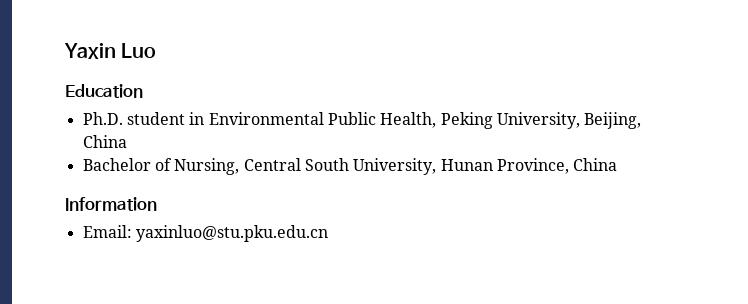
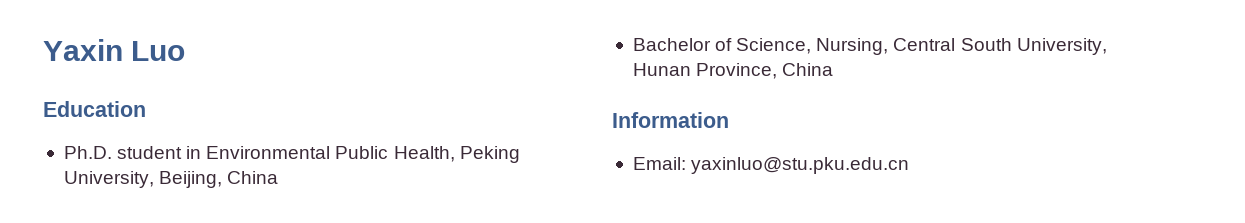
- Bachelor of Nursing, Central South University, Hunan Province, China
+ Bachelor of Science, Nursing, Central South University, Hunan Province, China

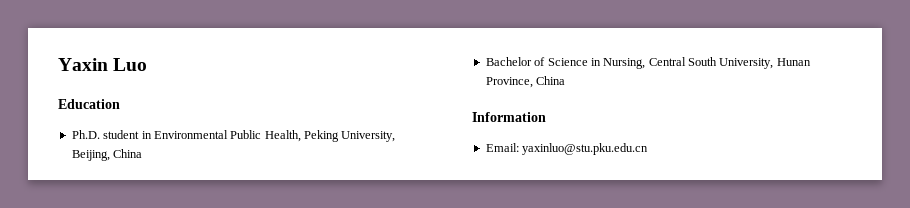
- Bachelor of Science, Nursing, Central South University, Hunan Province, China
+ Bachelor of Science in Nursing, Central South University, Hunan Province, China

